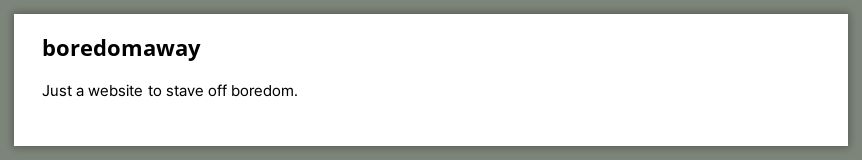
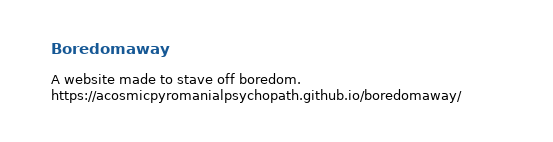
- boredomaway
- Just a website to stave off boredom.
+ Boredomaway
+ A website made to stave off boredom. https://acosmicpyromanialpsychopath.github.io/boredomaway/

